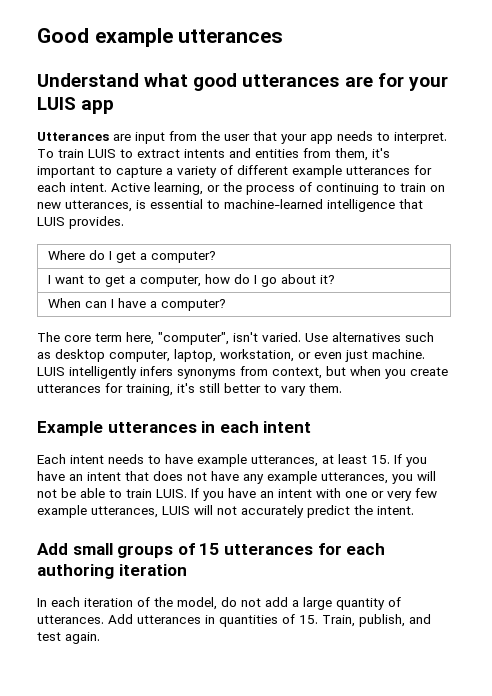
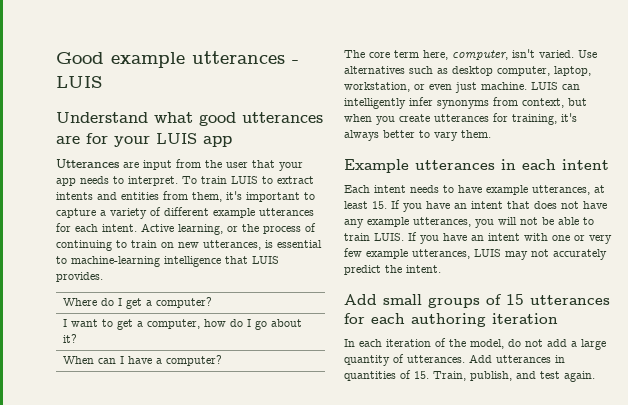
- Good example utterances
+ Good example utterances - LUIS
- Active learning, or the process of continuing to train on new utterances, is essential to machine-learned intelligence that LUIS provides.
+ Active learning, or the process of continuing to train on new utterances, is essential to machine-learning intelligence that LUIS provides.
- The core term here, "computer", isn't varied.
+ The core term here, computer, isn't varied.
- LUIS intelligently infers synonyms from context, but when you create utterances for training, it's still better to vary them.
+ LUIS can intelligently infer synonyms from context, but when you create utterances for training, it's always better to vary them.
- If you have an intent with one or very few example utterances, LUIS will not accurately predict the intent.
+ If you have an intent with one or very few example utterances, LUIS may not accurately predict the intent.

